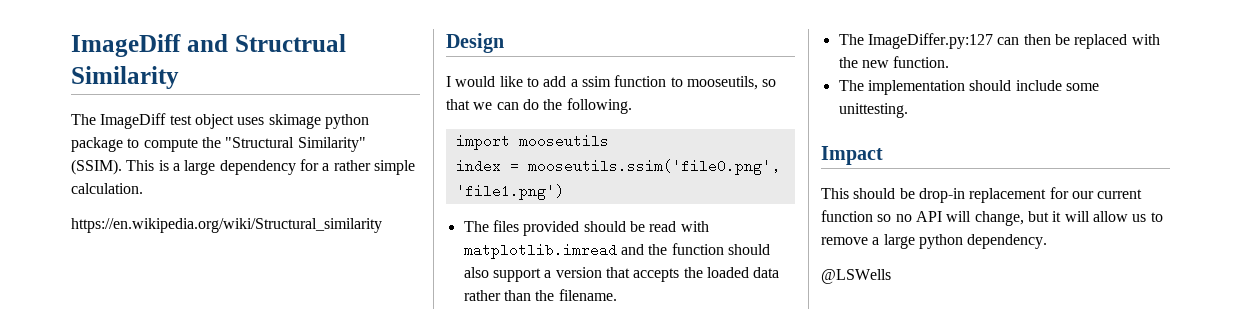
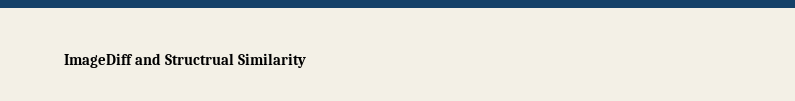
- The ImageDiff test object uses skimage python package to compute the "Structural Similarity" (SSIM). This is a large dependency for a rather simple calculation.
- https://en.wikipedia.org/wiki/Structural_similarity
- Design
- I would like to add a ssim function to mooseutils, so that we can do the following.
- import mooseutils
- index = mooseutils.ssim('file0.png', 'file1.png')
- The files provided should be read with matplotlib.imread and the function should also support a version that accepts the loaded data rather than the filename.
- The ImageDiffer.py:127 can then be replaced with the new function.
- The implementation should include some unittesting.
- Impact
- This should be drop-in replacement for our current function so no API will change, but it will allow us to remove a large python dependency.
- @LSWells

